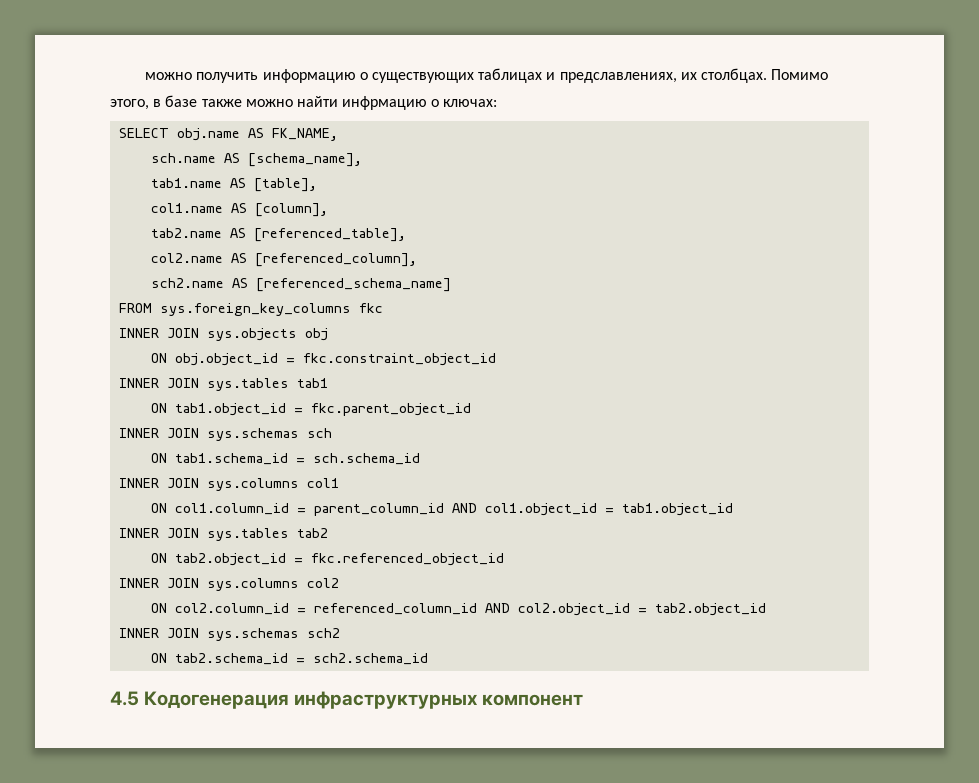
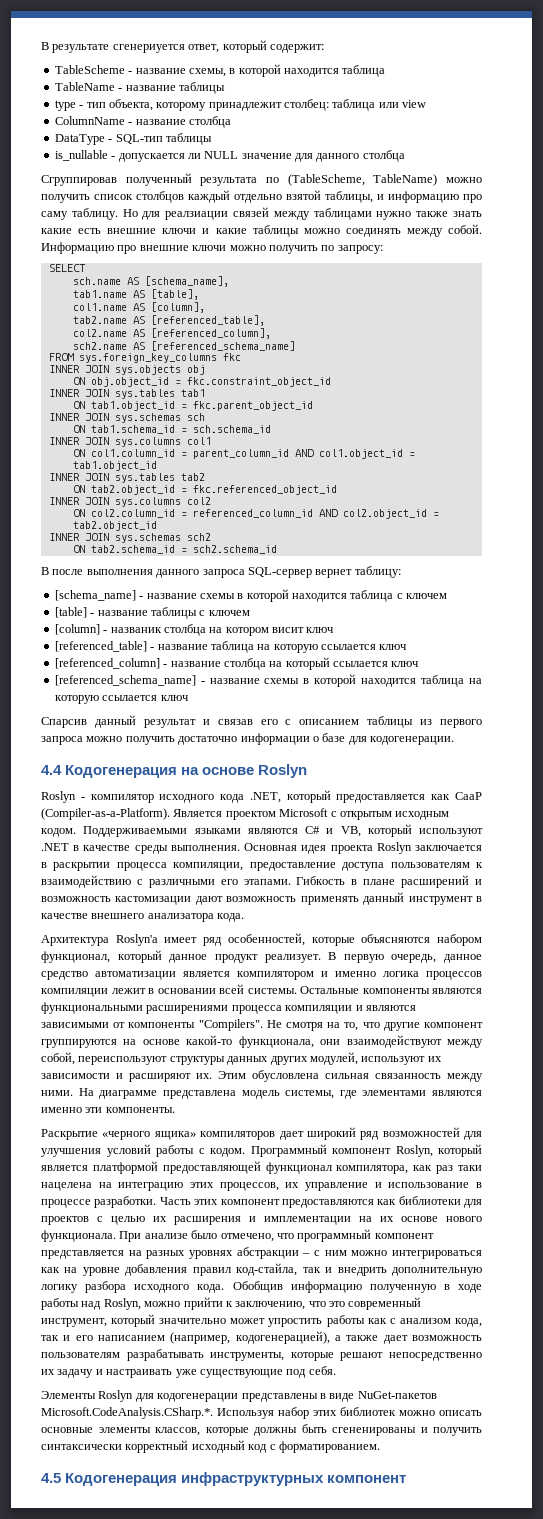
- можно получить информацию о существующих таблицах и предславлениях, их столбцах. Помимо этого, в базе также можно найти инфрмацию о ключах:
- SELECT obj.name AS FK_NAME,
+ В результате сгенериуется ответ, который содержит:
+ TableScheme - название схемы, в которой находится таблица
+ TableName - название таблицы
+ type - тип объекта, которому принадлежит столбец: таблица или view
+ ColumnName - название столбца
+ DataType - SQL-тип таблицы
+ is_nullable - допускается ли NULL значение для данного столбца
+ Сгруппировав полученный результата по (TableScheme, TableName) можно получить список столбцов каждый отдельно взятой таблицы, и информацию про саму таблицу. Но для реалзиации связей между таблицами нужно также знать какие есть внешние ключи и какие таблицы можно соединять между собой. Информацию про внешние ключи можно получить по запросу:
+ SELECT
+ В после выполнения данного запроса SQL-сервер вернет таблицу:
+ [schema_name] - название схемы в которой находится таблица с ключем
+ [table] - название таблицы с ключем
+ [column] - названик столбца на котором висит ключ
+ [referenced_table] - название таблица на которую ссылается ключ
+ [referenced_column] - название столбца на который ссылается ключ
+ [referenced_schema_name] - название схемы в которой находится таблица на которую ссылается ключ
+ Спарсив данный результат и связав его с описанием таблицы из первого запроса можно получить достаточно информации о базе для кодогенерации.
+ 4.4 Кодогенерация на основе Roslyn
+ Roslyn - компилятор исходного кода .NET, который предоставляется как CaaP (Compiler-as-a-Platform). Является проектом Microsoft с открытым исходным кодом. Поддерживаемыми языками являются C# и VB, который используют .NET в качестве среды выполнения. Основная идея проекта Roslyn заключается в раскрытии процесса компиляции, предоставление доступа пользователям к взаимодействию с различными его этапами. Гибкость в плане расширений и возможность кастомизации дают возможность применять данный инструмент в качестве внешнего анализатора кода.
+ Архитектура Roslyn'а имеет ряд особенностей, которые объясняются набором функционал, который данное продукт реализует. В первую очередь, данное средство автоматизации является компилятором и именно логика процессов компиляции лежит в основании всей системы. Остальные компоненты являются функциональными расширениями процесса компиляции и являются зависимыми от компоненты "Compilers". Не смотря на то, что другие компонент группируются на основе какой-то функционала, они взаимодействуют между собой, переиспользуют структуры данных других модулей, используют их зависимости и расширяют их. Этим обусловлена сильная связанность между ними. На диаграмме представлена модель системы, где элементами являются именно эти компоненты.
+ Раскрытие «черного ящика» компиляторов дает широкий ряд возможностей для улучшения условий работы с кодом. Программный компонент Roslyn, который является платформой предоставляющей функционал компилятора, как раз таки нацелена на интеграцию этих процессов, их управление и использование в процессе разработки. Часть этих компонент предоставляются как библиотеки для проектов с целью их расширения и имплементации на их основе нового функционала. При анализе было отмечено, что программный компонент представляется на разных уровнях абстракции – с ним можно интегрироваться как на уровне добавления правил код-стайла, так и внедрить дополнительную логику разбора исходного кода. Обобщив информацию полученную в ходе работы над Roslyn, можно прийти к заключению, что это современный инструмент, который значительно может упростить работы как с анализом кода, так и его написанием (например, кодогенерацией), а также дает возможность пользователям разрабатывать инструменты, которые решают непосредственно их задачу и настраивать уже существующие под себя.
+ Элементы Roslyn для кодогенерации представлены в виде NuGet-пакетов Microsoft.CodeAnalysis.CSharp.*. Используя набор этих библиотек можно описать основные элементы классов, которые должны быть сгененированы и получить синтаксически корректный исходный код с форматированием.

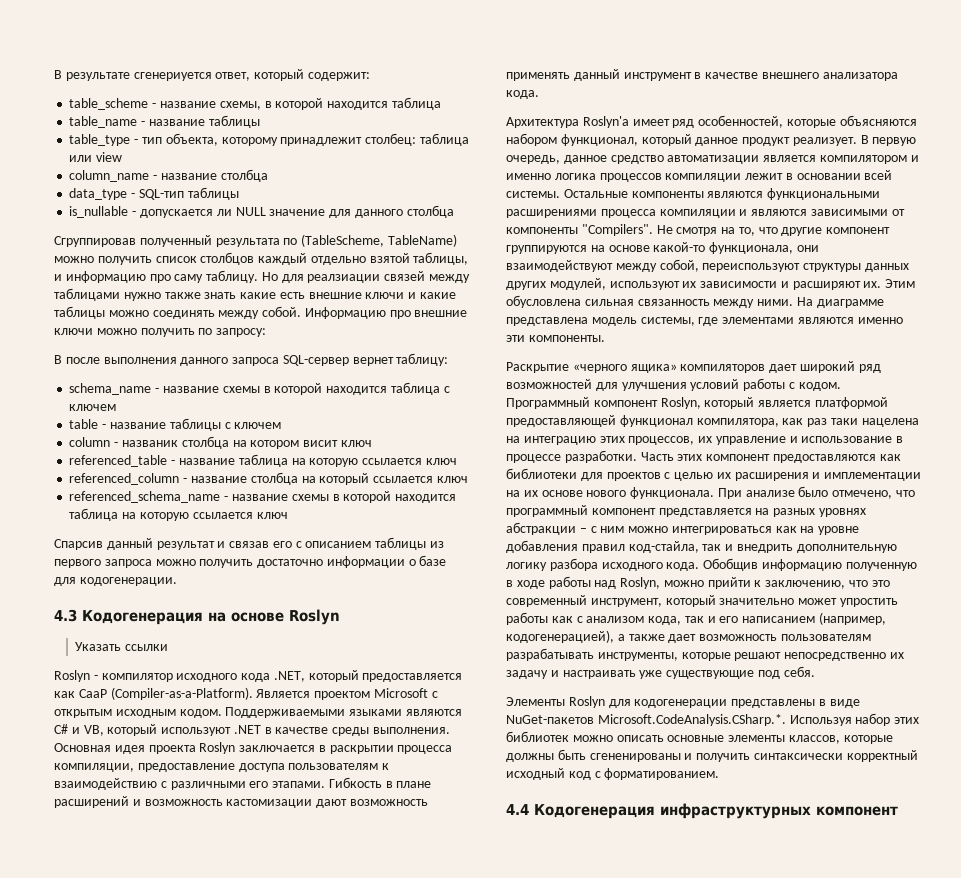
- TableScheme - название схемы, в которой находится таблица
+ table_scheme - название схемы, в которой находится таблица
- TableName - название таблицы
+ table_name - название таблицы
- type - тип объекта, которому принадлежит столбец: таблица или view
+ table_type - тип объекта, которому принадлежит столбец: таблица или view
- ColumnName - название столбца
+ column_name - название столбца
- DataType - SQL-тип таблицы
+ data_type - SQL-тип таблицы
- SELECT
- sch.name AS [schema_name],
- tab1.name AS [table],
- col1.name AS [column],
- tab2.name AS [referenced_table],
- col2.name AS [referenced_column],
- sch2.name AS [referenced_schema_name]
- FROM sys.foreign_key_columns fkc
- INNER JOIN sys.objects obj
- ON obj.object_id = fkc.constraint_object_id
- INNER JOIN sys.tables tab1
- ON tab1.object_id = fkc.parent_object_id
- INNER JOIN sys.schemas sch
- ON tab1.schema_id = sch.schema_id
- INNER JOIN sys.columns col1
- ON col1.column_id = parent_column_id AND col1.object_id = tab1.object_id
- INNER JOIN sys.tables tab2
- ON tab2.object_id = fkc.referenced_object_id
- INNER JOIN sys.columns col2
- ON col2.column_id = referenced_column_id AND col2.object_id = tab2.object_id
- INNER JOIN sys.schemas sch2
- ON tab2.schema_id = sch2.schema_id
- [schema_name] - название схемы в которой находится таблица с ключем
+ schema_name - название схемы в которой находится таблица с ключем
- [table] - название таблицы с ключем
+ table - название таблицы с ключем
- [column] - названик столбца на котором висит ключ
+ column - названик столбца на котором висит ключ
- [referenced_table] - название таблица на которую ссылается ключ
+ referenced_table - название таблица на которую ссылается ключ
- [referenced_column] - название столбца на который ссылается ключ
+ referenced_column - название столбца на который ссылается ключ
- [referenced_schema_name] - название схемы в которой находится таблица на которую ссылается ключ
+ referenced_schema_name - название схемы в которой находится таблица на которую ссылается ключ
- 4.4 Кодогенерация на основе Roslyn
+ 4.3 Кодогенерация на основе Roslyn
+ Указать ссылки
- 4.5 Кодогенерация инфраструктурных компонент
+ 4.4 Кодогенерация инфраструктурных компонент

